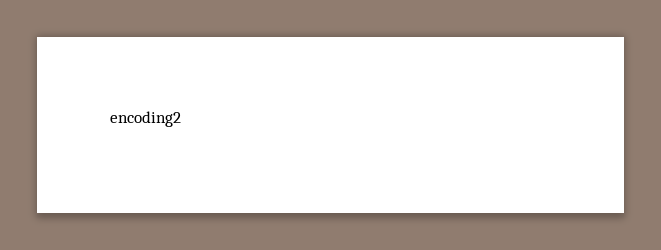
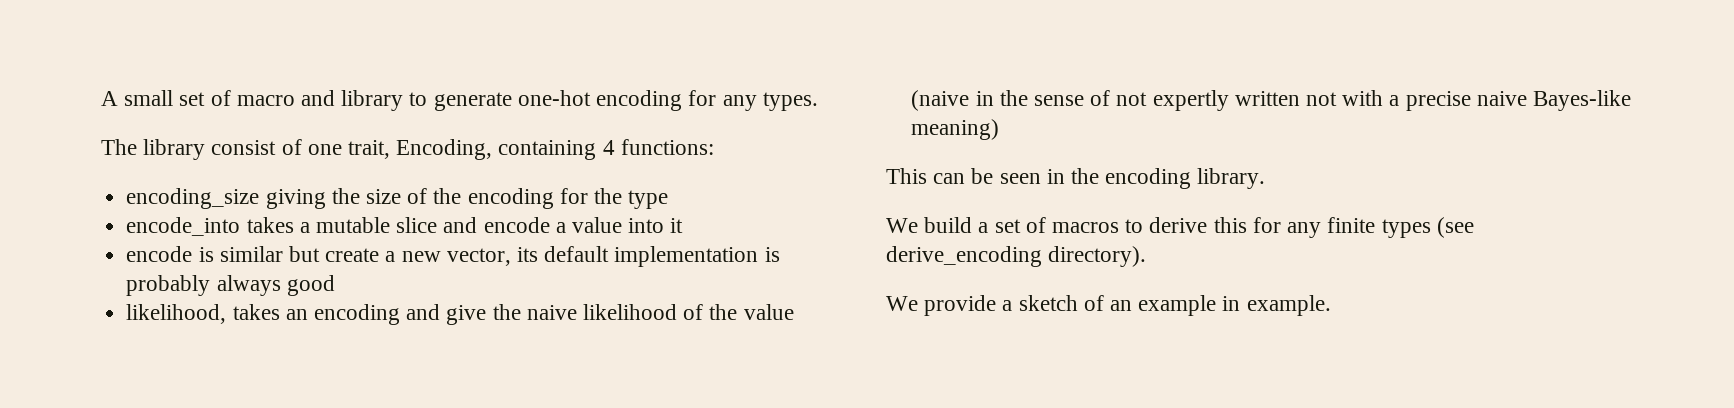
- encoding2
+ A small set of macro and library to generate one-hot encoding for any types.
+ The library consist of one trait, Encoding, containing 4 functions:
+ encoding_size giving the size of the encoding for the type
+ encode_into takes a mutable slice and encode a value into it
+ encode is similar but create a new vector, its default implementation is probably always good
+ likelihood, takes an encoding and give the naive likelihood of the value (naive in the sense of not expertly written not with a precise naive Bayes-like meaning)
+ This can be seen in the encoding library.
+ We build a set of macros to derive this for any finite types (see derive_encoding directory).
+ We provide a sketch of an example in example.

